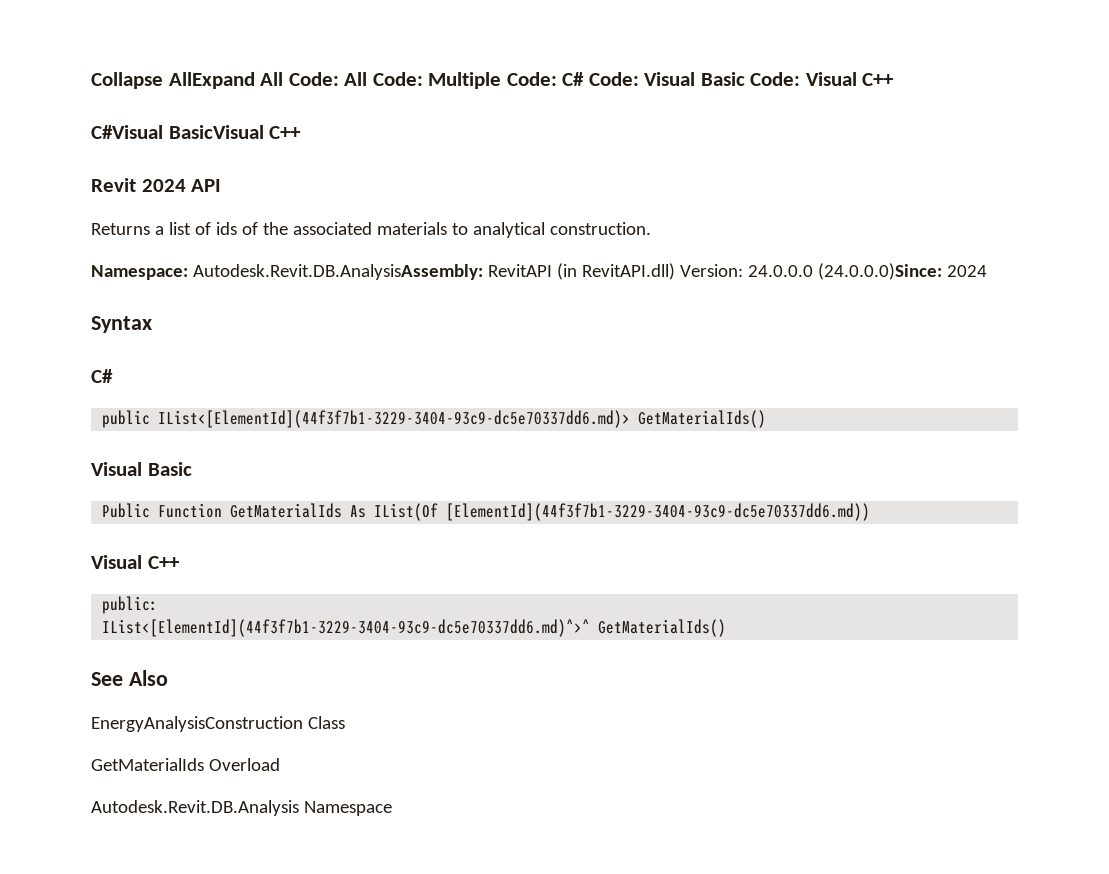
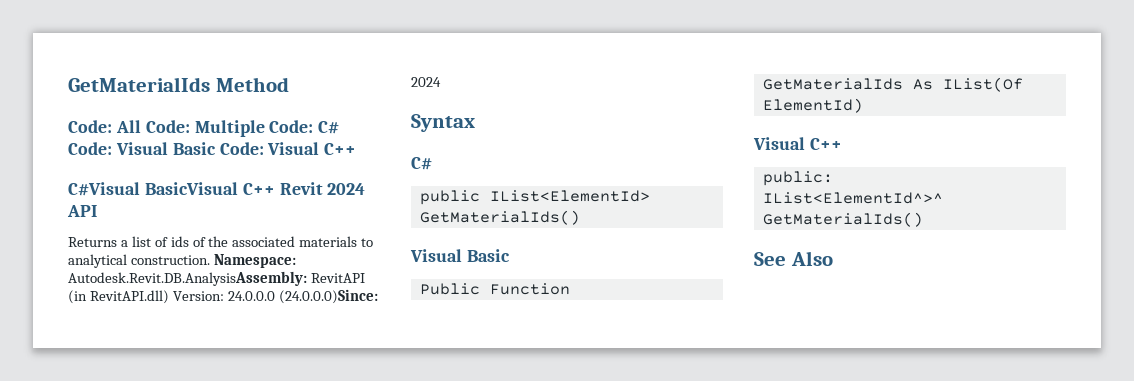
- Collapse AllExpand All Code: All Code: Multiple Code: C# Code: Visual Basic Code: Visual C++
+ GetMaterialIds Method
+ Code: All Code: Multiple Code: C# Code: Visual Basic Code: Visual C++
- C#Visual BasicVisual C++
- Revit 2024 API
+ C#Visual BasicVisual C++ Revit 2024 API
- Returns a list of ids of the associated materials to analytical construction.
- Namespace: Autodesk.Revit.DB.AnalysisAssembly: RevitAPI (in RevitAPI.dll) Version: 24.0.0.0 (24.0.0.0)Since: 2024
+ Returns a list of ids of the associated materials to analytical construction. Namespace: Autodesk.Revit.DB.AnalysisAssembly: RevitAPI (in RevitAPI.dll) Version: 24.0.0.0 (24.0.0.0)Since: 2024
- public IList<[ElementId](44f3f7b1-3229-3404-93c9-dc5e70337dd6.md)> GetMaterialIds()
+ public IList<ElementId> GetMaterialIds()
- Public Function GetMaterialIds As IList(Of [ElementId](44f3f7b1-3229-3404-93c9-dc5e70337dd6.md))
+ Public Function GetMaterialIds As IList(Of ElementId)
- IList<[ElementId](44f3f7b1-3229-3404-93c9-dc5e70337dd6.md)^>^ GetMaterialIds()
+ IList<ElementId^>^ GetMaterialIds()
- EnergyAnalysisConstruction Class
- GetMaterialIds Overload
- Autodesk.Revit.DB.Analysis Namespace

